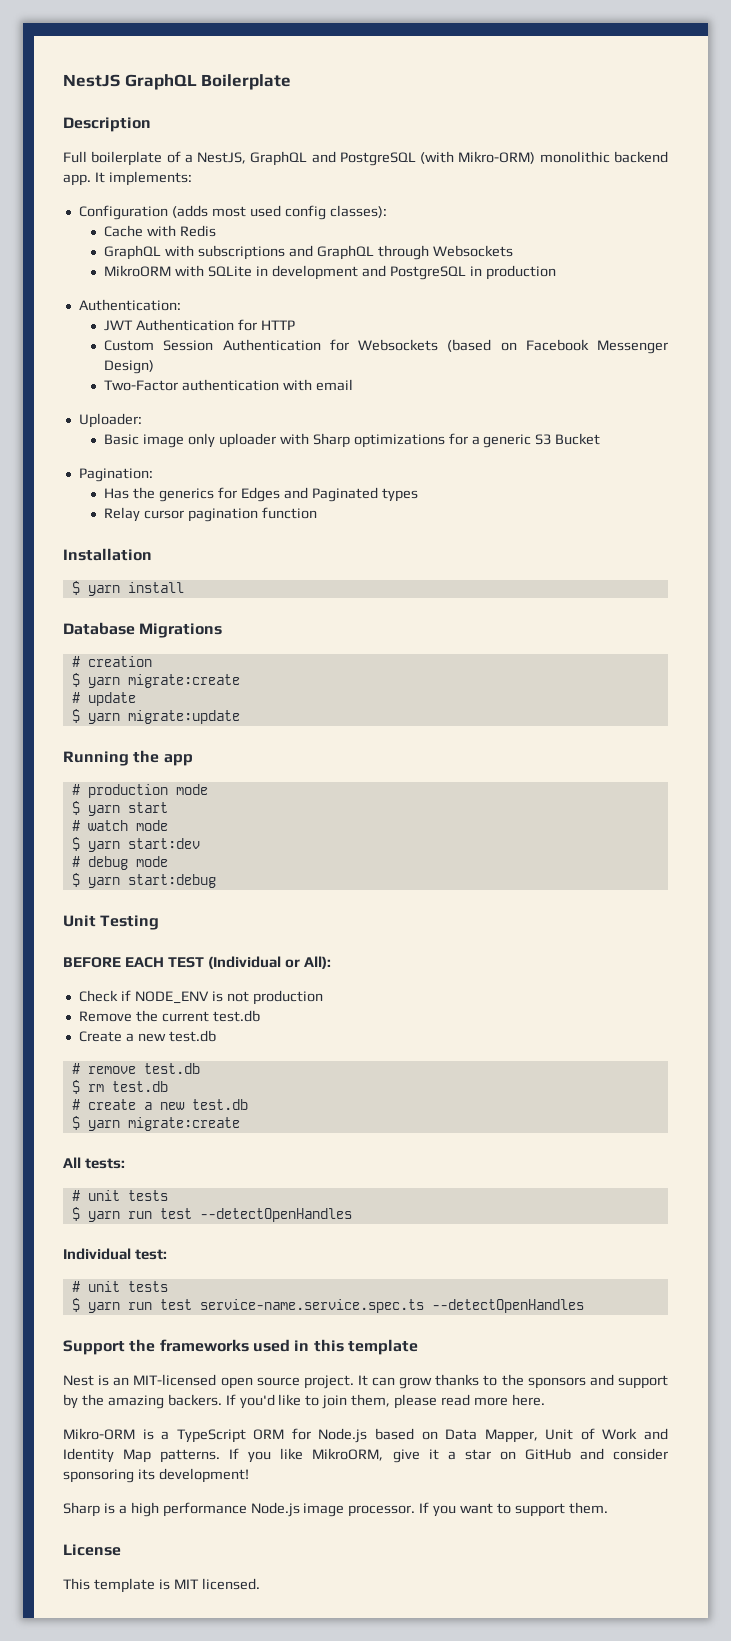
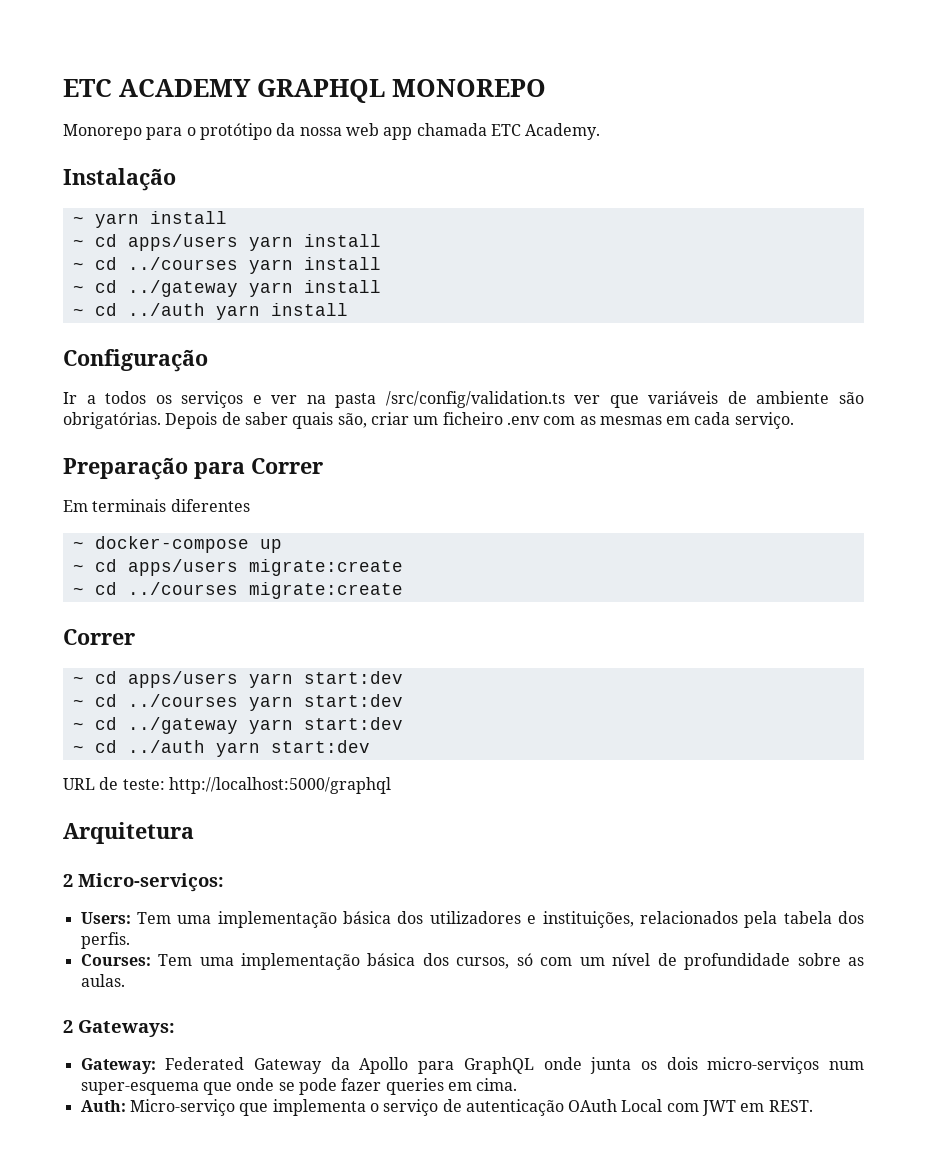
- NestJS GraphQL Boilerplate
- Description
- Full boilerplate of a NestJS, GraphQL and PostgreSQL (with Mikro-ORM) monolithic backend app. It implements:
- Configuration (adds most used config classes):
- Cache with Redis
- GraphQL with subscriptions and GraphQL through Websockets
- MikroORM with SQLite in development and PostgreSQL in production
- Authentication:
- JWT Authentication for HTTP
- Custom Session Authentication for Websockets (based on Facebook Messenger Design)
- Two-Factor authentication with email
- Uploader:
- Basic image only uploader with Sharp optimizations for a generic S3 Bucket
- Pagination:
- Has the generics for Edges and Paginated types
- Relay cursor pagination function
- Installation
- $ yarn install
- Database Migrations
- # creation
- $ yarn migrate:create
- # update
- $ yarn migrate:update
- Running the app
- # production mode
- $ yarn start
- # watch mode
- $ yarn start:dev
- # debug mode
- $ yarn start:debug
- Unit Testing
- BEFORE EACH TEST (Individual or All):
- Check if NODE_ENV is not production
- Remove the current test.db
- Create a new test.db
- # remove test.db
- $ rm test.db
- # create a new test.db
- $ yarn migrate:create
- All tests:
- # unit tests
- $ yarn run test --detectOpenHandles
- Individual test:
- # unit tests
- $ yarn run test service-name.service.spec.ts --detectOpenHandles
- Support the frameworks used in this template
- Nest is an MIT-licensed open source project. It can grow thanks to the sponsors and support by the amazing backers. If you'd like to join them, please read more here.
- Mikro-ORM is a TypeScript ORM for Node.js based on Data Mapper, Unit of Work and Identity Map patterns. If you like MikroORM, give it a star on GitHub and consider sponsoring its development!
- Sharp is a high performance Node.js image processor. If you want to support them.
- License
- This template is MIT licensed.
+ ETC ACADEMY GRAPHQL MONOREPO
+ Monorepo para o protótipo da nossa web app chamada ETC Academy.
+ Instalação
+ ~ yarn install
+ ~ cd apps/users yarn install
+ ~ cd ../courses yarn install
+ ~ cd ../gateway yarn install
+ ~ cd ../auth yarn install
+ Configuração
+ Ir a todos os serviços e ver na pasta /src/config/validation.ts ver que variáveis de ambiente são obrigatórias. Depois de saber quais são, criar um ficheiro .env com as mesmas em cada serviço.
+ Preparação para Correr
+ Em terminais diferentes
+ ~ docker-compose up
+ ~ cd apps/users migrate:create
+ ~ cd ../courses migrate:create
+ Correr
+ ~ cd apps/users yarn start:dev
+ ~ cd ../courses yarn start:dev
+ ~ cd ../gateway yarn start:dev
+ ~ cd ../auth yarn start:dev
+ URL de teste: http://localhost:5000/graphql
+ Arquitetura
+ 2 Micro-serviços:
+ Users: Tem uma implementação básica dos utilizadores e instituições, relacionados pela tabela dos perfis.
+ Courses: Tem uma implementação básica dos cursos, só com um nível de profundidade sobre as aulas.
+ 2 Gateways:
+ Gateway: Federated Gateway da Apollo para GraphQL onde junta os dois micro-serviços num super-esquema que onde se pode fazer queries em cima.
+ Auth: Micro-serviço que implementa o serviço de autenticação OAuth Local com JWT em REST.

